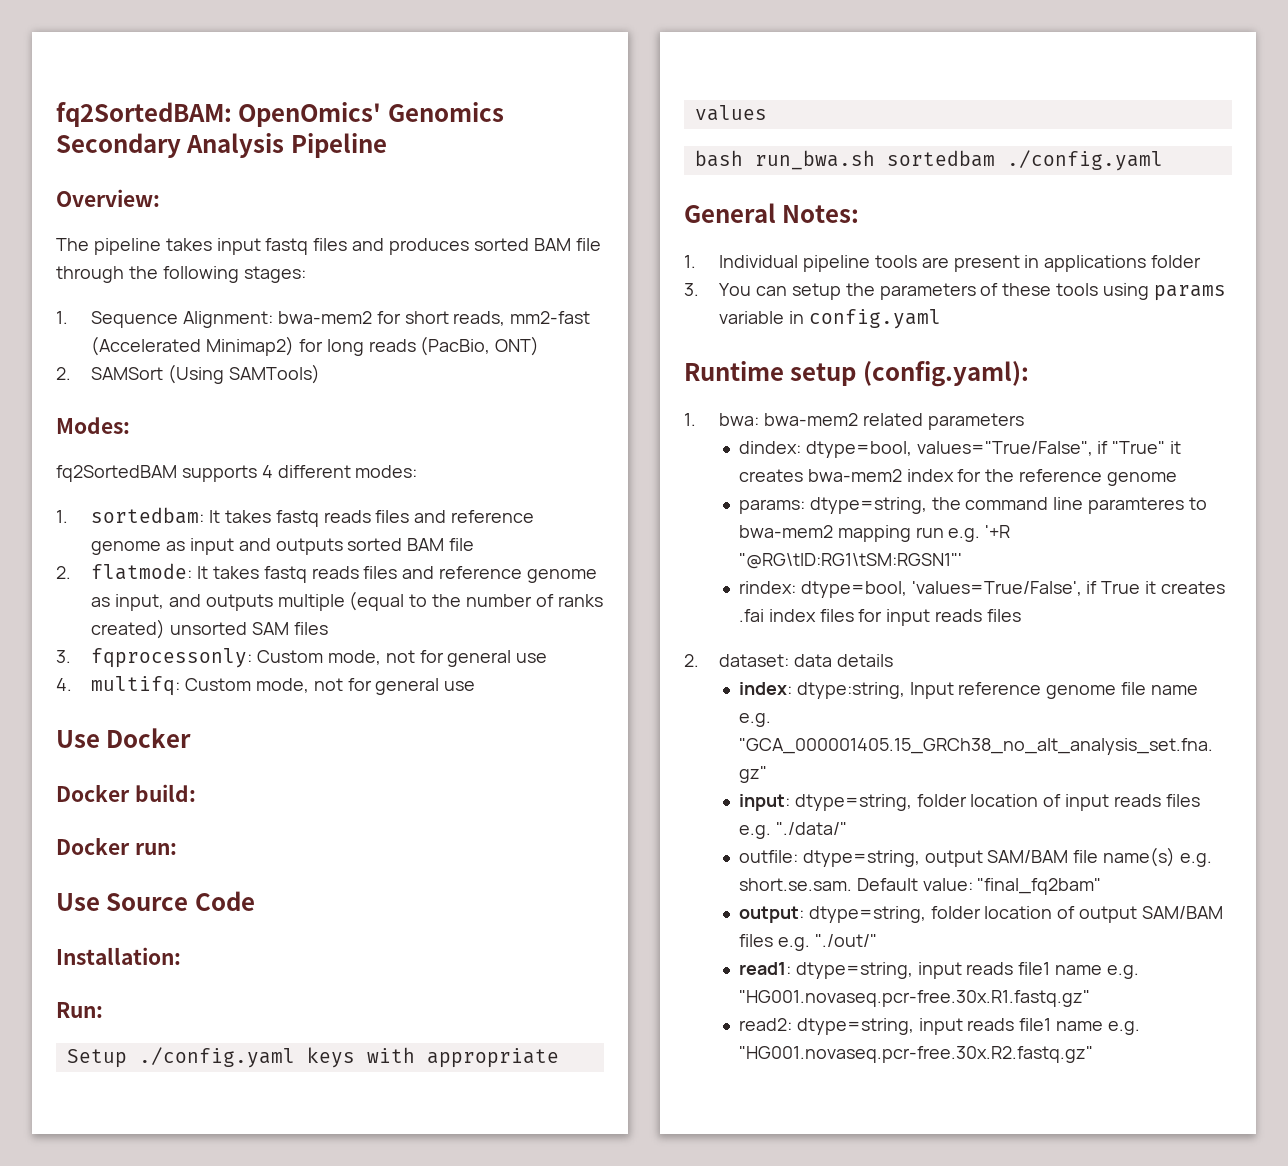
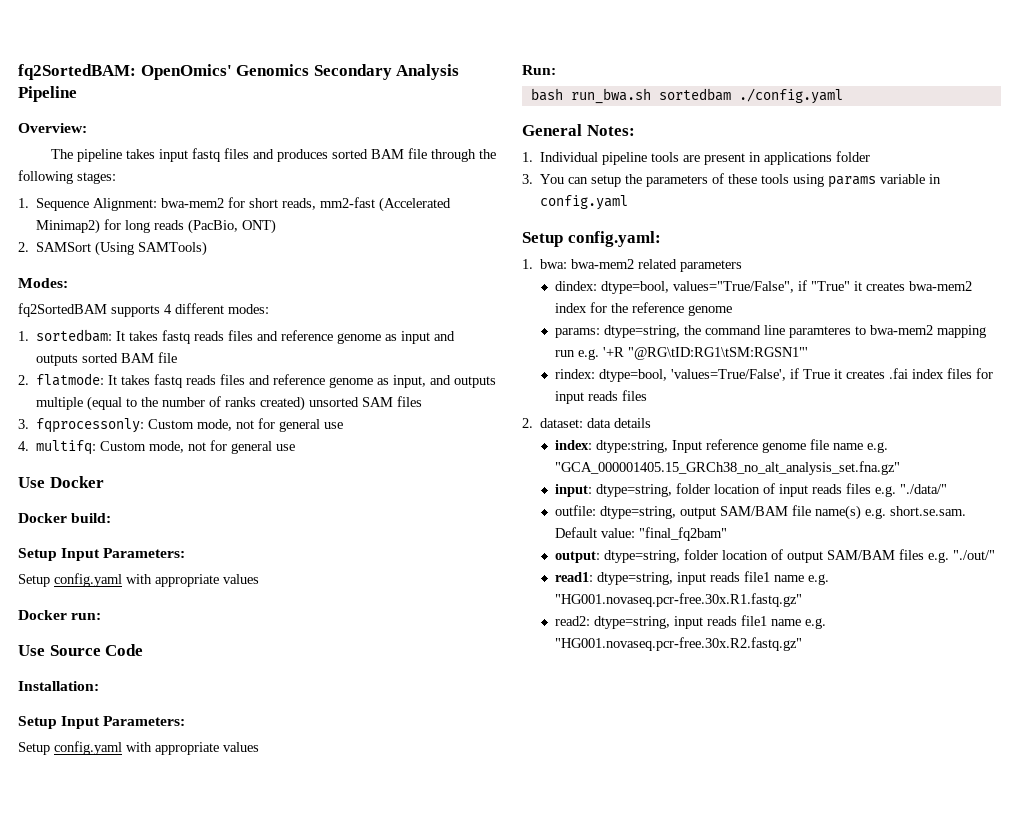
  Docker build:
+ Setup Input Parameters:
+ Setup config.yaml with appropriate values
  Installation:
+ Setup Input Parameters:
+ Setup config.yaml with appropriate values
  Run:
- Setup ./config.yaml keys with appropriate values
- Runtime setup (config.yaml):
+ Setup config.yaml:

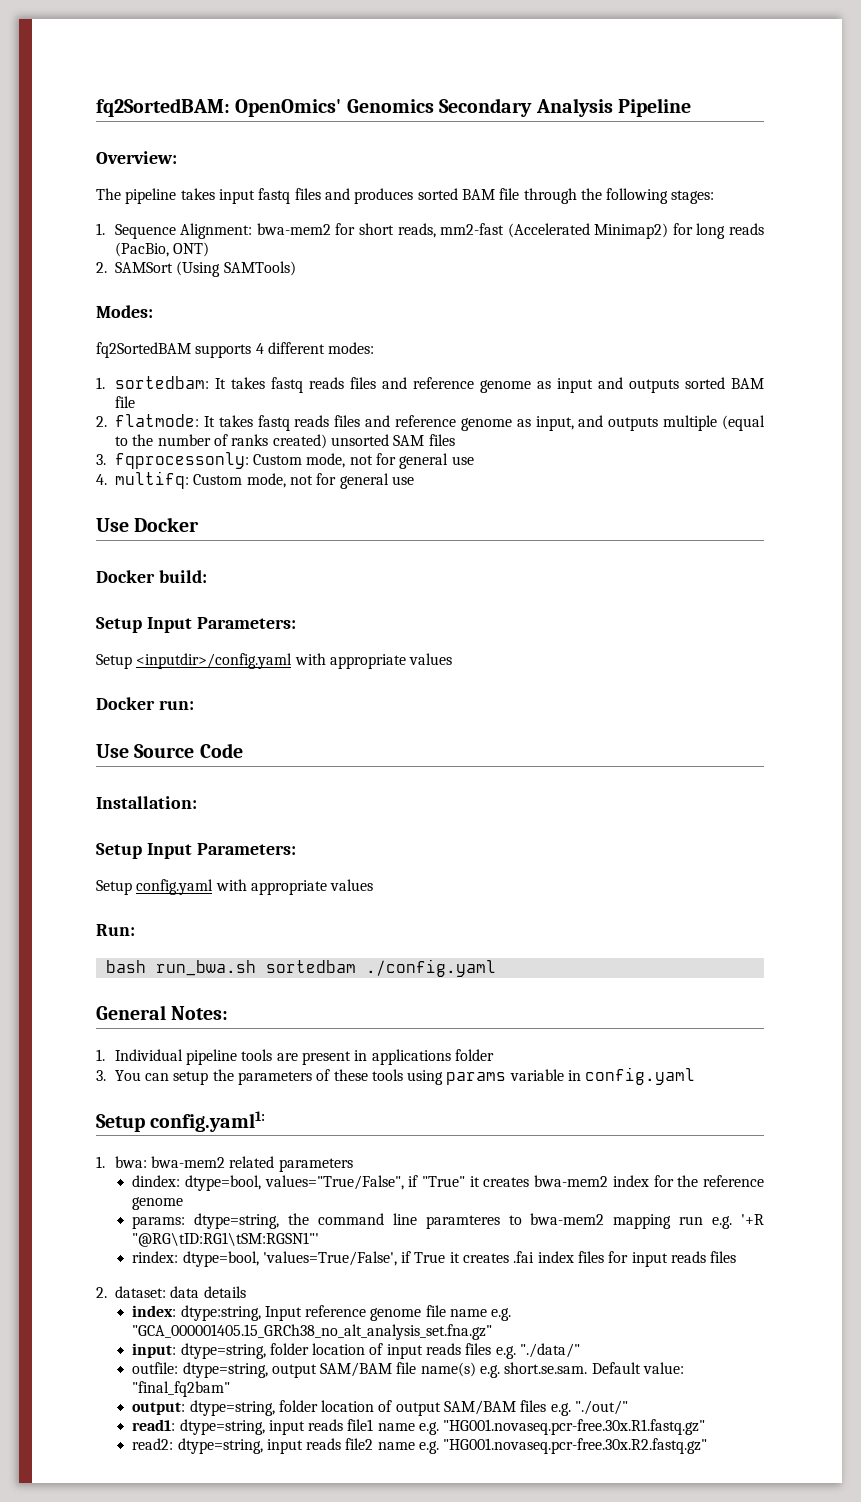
  Docker build:
  Setup Input Parameters:
- Setup config.yaml with appropriate values
+ Setup <inputdir>/config.yaml with appropriate values
- Setup config.yaml:
+ Setup config.yaml1:
- read2: dtype=string, input reads file1 name e.g. "HG001.novaseq.pcr-free.30x.R2.fastq.gz"
+ read2: dtype=string, input reads file2 name e.g. "HG001.novaseq.pcr-free.30x.R2.fastq.gz"

